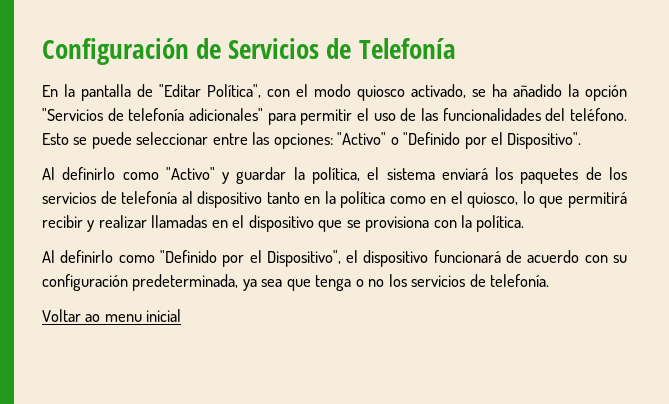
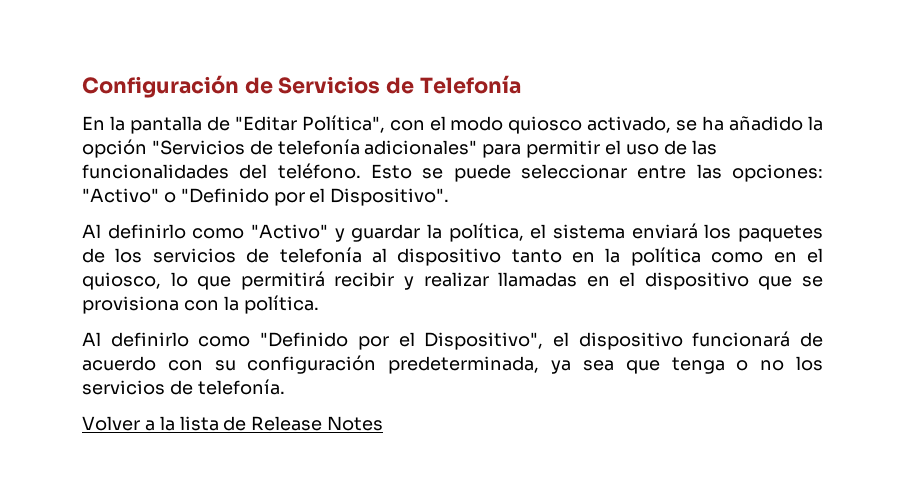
- Voltar ao menu inicial
+ Volver a la lista de Release Notes

